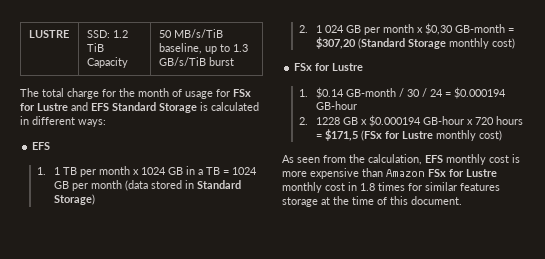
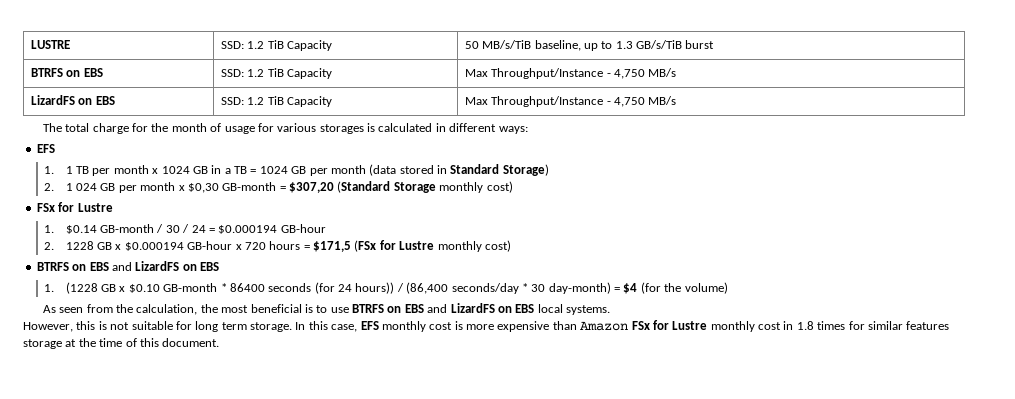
+ BTRFS on EBS | SSD: 1.2 TiB Capacity | Max Throughput/Instance - 4,750 MB/s
+ LizardFS on EBS | SSD: 1.2 TiB Capacity | Max Throughput/Instance - 4,750 MB/s
- The total charge for the month of usage for FSx for Lustre and EFS Standard Storage is calculated in different ways:
+ The total charge for the month of usage for various storages is calculated in different ways:
  2. 1228 GB x $0.000194 GB-hour x 720 hours = $171,5 (FSx for Lustre monthly cost)
+ BTRFS on EBS and LizardFS on EBS
+ 1. (1228 GB x $0.10 GB-month * 86400 seconds (for 24 hours)) / (86,400 seconds/day * 30 day-month) = $4 (for the volume)
- As seen from the calculation, EFS monthly cost is more expensive than Amazon FSx for Lustre monthly cost in 1.8 times for similar features storage at the time of this document.
+ As seen from the calculation, the most beneficial is to use BTRFS on EBS and LizardFS on EBS local systems.
+ However, this is not suitable for long term storage. In this case, EFS monthly cost is more expensive than Amazon FSx for Lustre monthly cost in 1.8 times for similar features storage at the time of this document.

